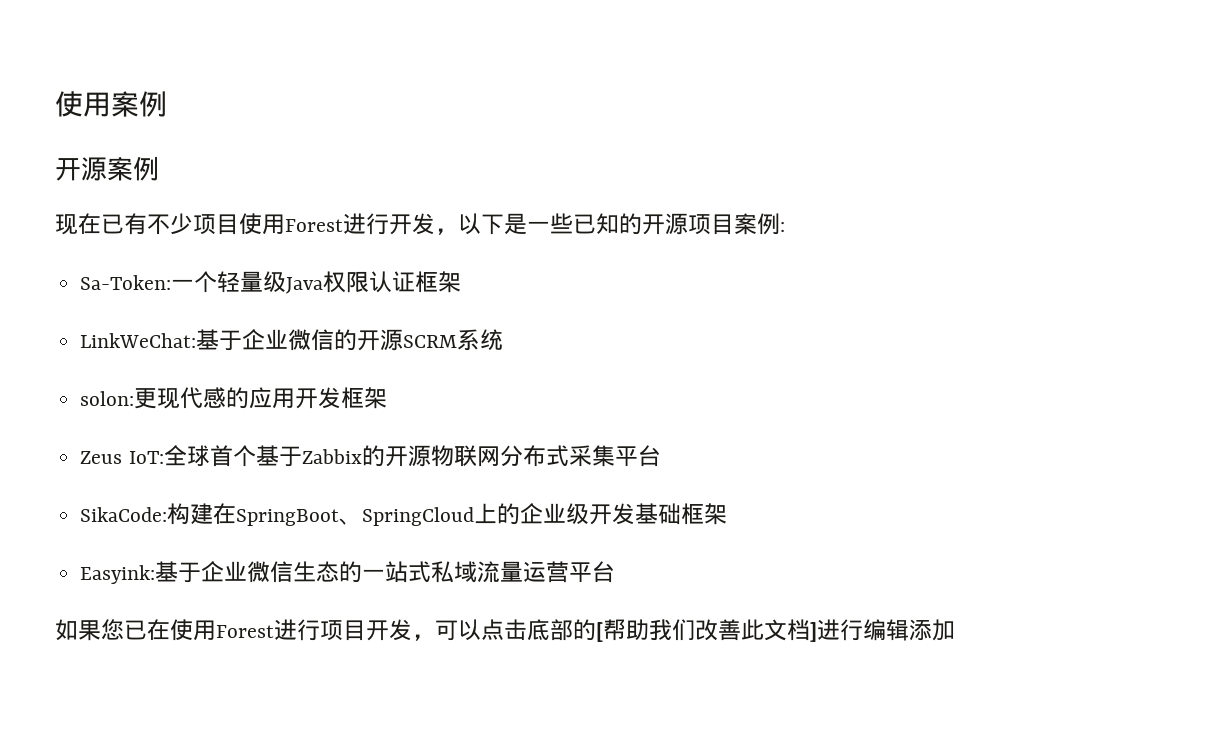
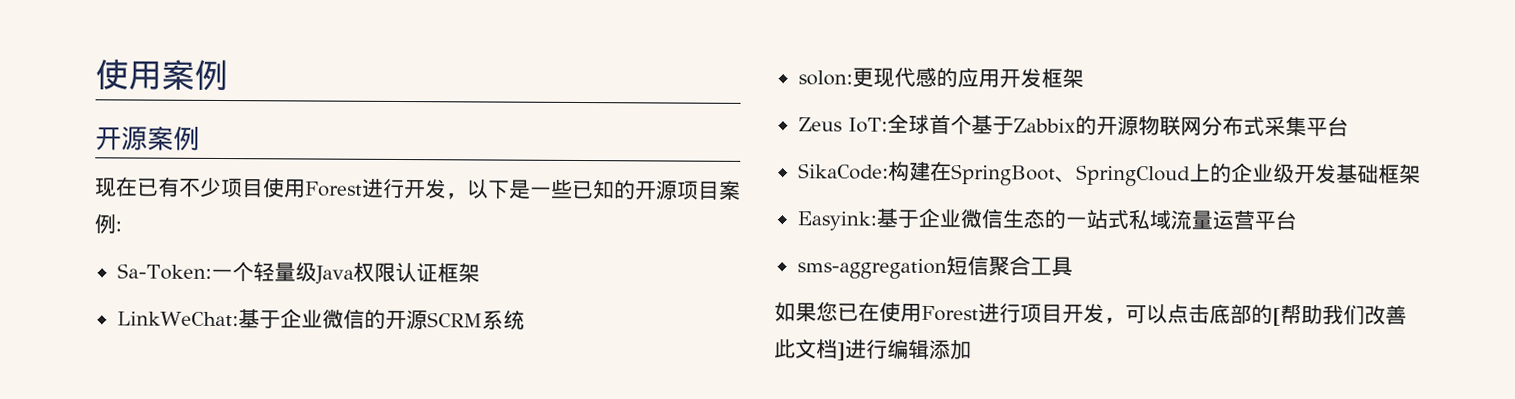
+ sms-aggregation短信聚合工具

